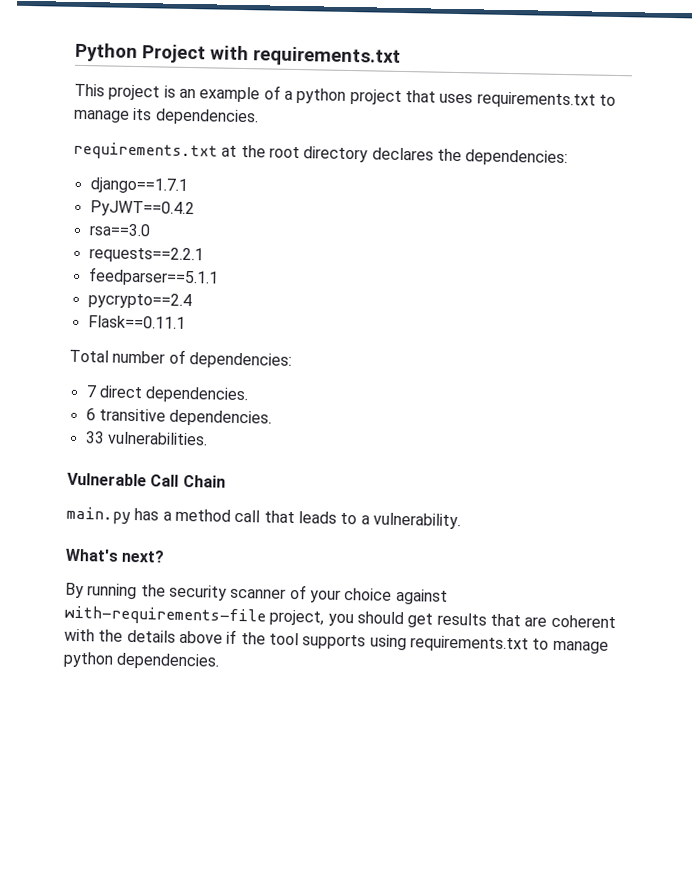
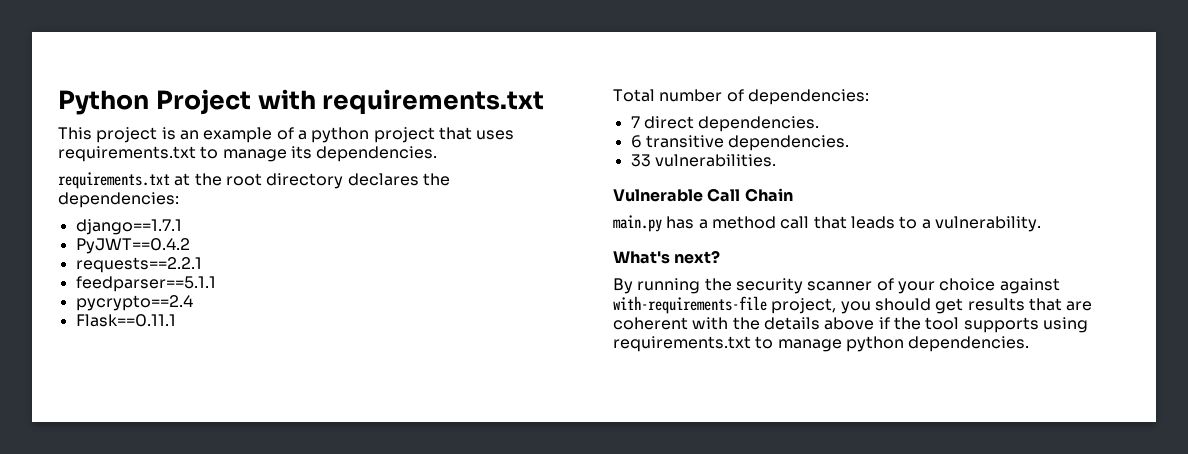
- rsa==3.0

